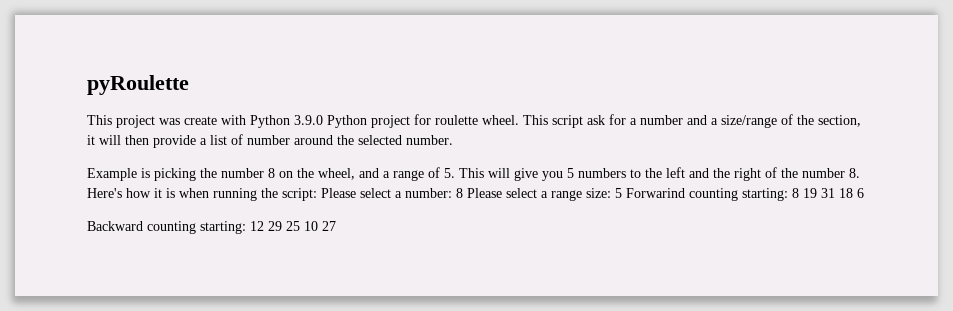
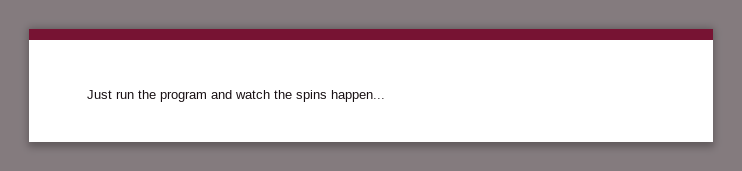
- pyRoulette
- This project was create with Python 3.9.0 Python project for roulette wheel. This script ask for a number and a size/range of the section, it will then provide a list of number around the selected number.
- Example is picking the number 8 on the wheel, and a range of 5. This will give you 5 numbers to the left and the right of the number 8. Here's how it is when running the script: Please select a number: 8 Please select a range size: 5 Forwarind counting starting: 8 19 31 18 6
- Backward counting starting: 12 29 25 10 27
+ Just run the program and watch the spins happen...

